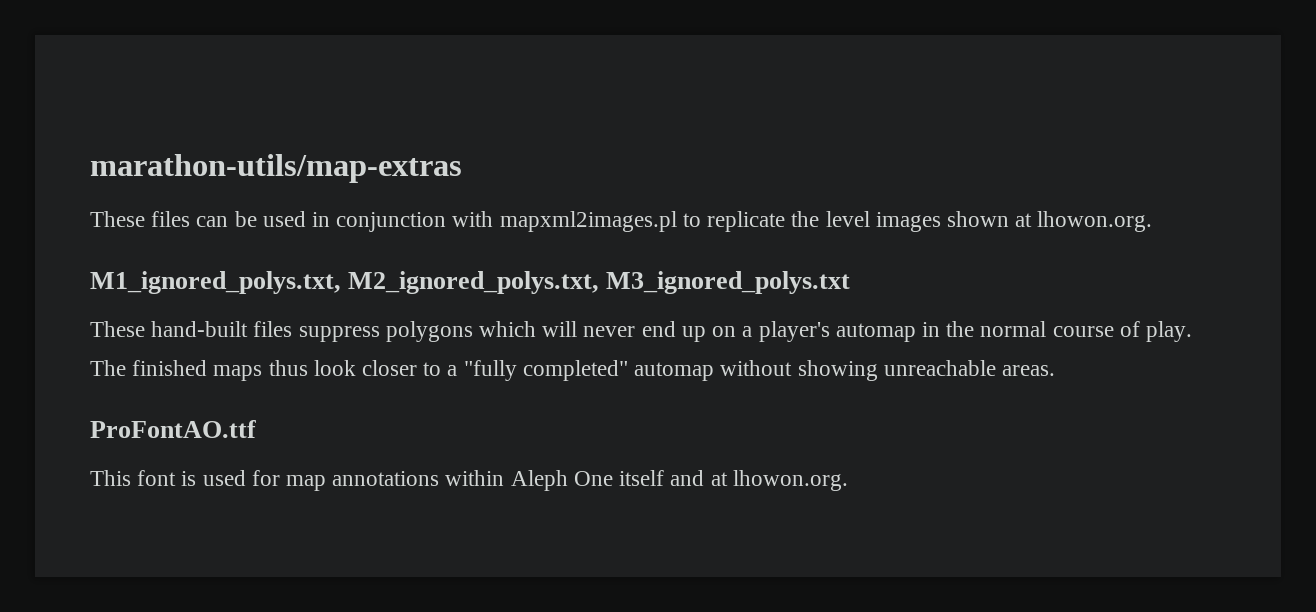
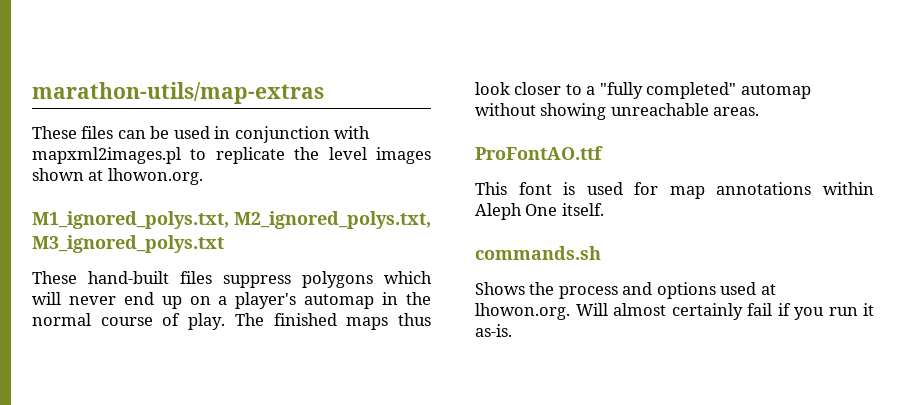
- This font is used for map annotations within Aleph One itself and at lhowon.org.
+ This font is used for map annotations within Aleph One itself.
+ commands.sh
+ Shows the process and options used at lhowon.org. Will almost certainly fail if you run it as-is.

